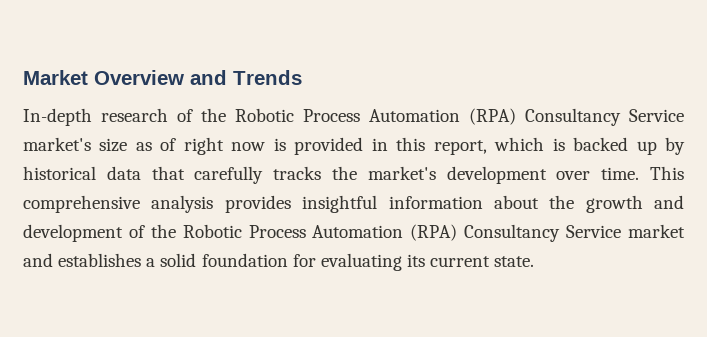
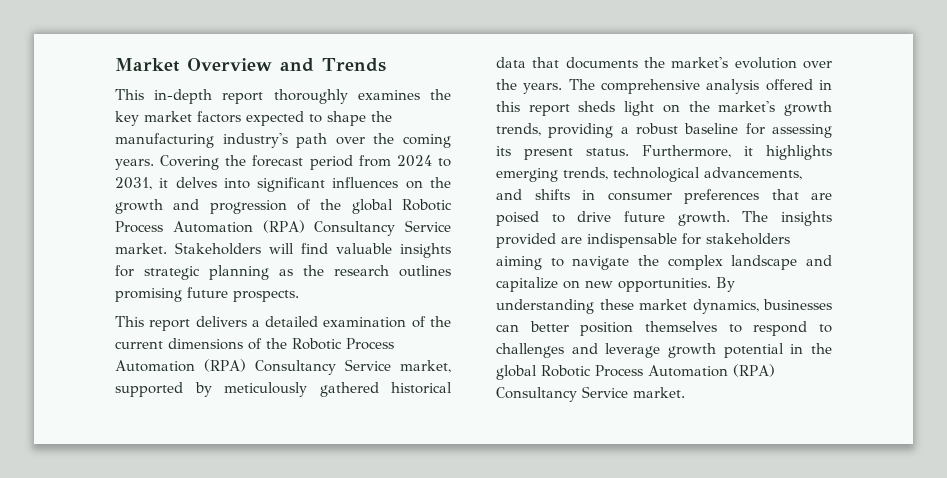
- In-depth research of the Robotic Process Automation (RPA) Consultancy Service market's size as of right now is provided in this report, which is backed up by historical data that carefully tracks the market's development over time. This comprehensive analysis provides insightful information about the growth and development of the Robotic Process Automation (RPA) Consultancy Service market and establishes a solid foundation for evaluating its current state.
+ This in-depth report thoroughly examines the key market factors expected to shape the manufacturing industry's path over the coming years. Covering the forecast period from 2024 to 2031, it delves into significant influences on the growth and progression of the global Robotic Process Automation (RPA) Consultancy Service market. Stakeholders will find valuable insights for strategic planning as the research outlines promising future prospects.
+ This report delivers a detailed examination of the current dimensions of the Robotic Process Automation (RPA) Consultancy Service market, supported by meticulously gathered historical data that documents the market's evolution over the years. The comprehensive analysis offered in this report sheds light on the market's growth trends, providing a robust baseline for assessing its present status. Furthermore, it highlights emerging trends, technological advancements, and shifts in consumer preferences that are poised to drive future growth. The insights provided are indispensable for stakeholders aiming to navigate the complex landscape and capitalize on new opportunities. By understanding these market dynamics, businesses can better position themselves to respond to challenges and leverage growth potential in the global Robotic Process Automation (RPA) Consultancy Service market.

